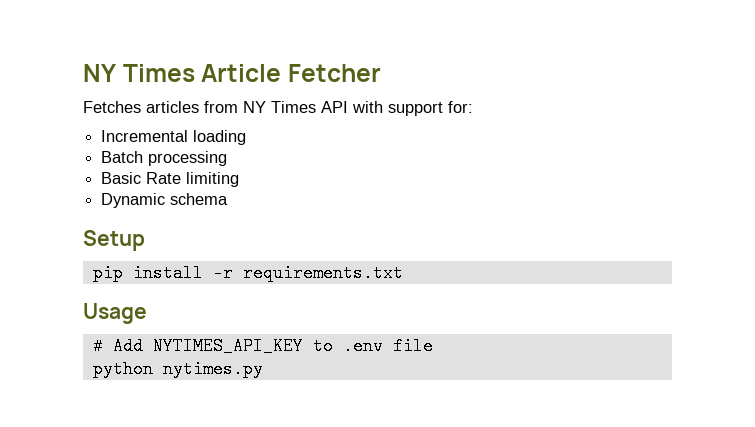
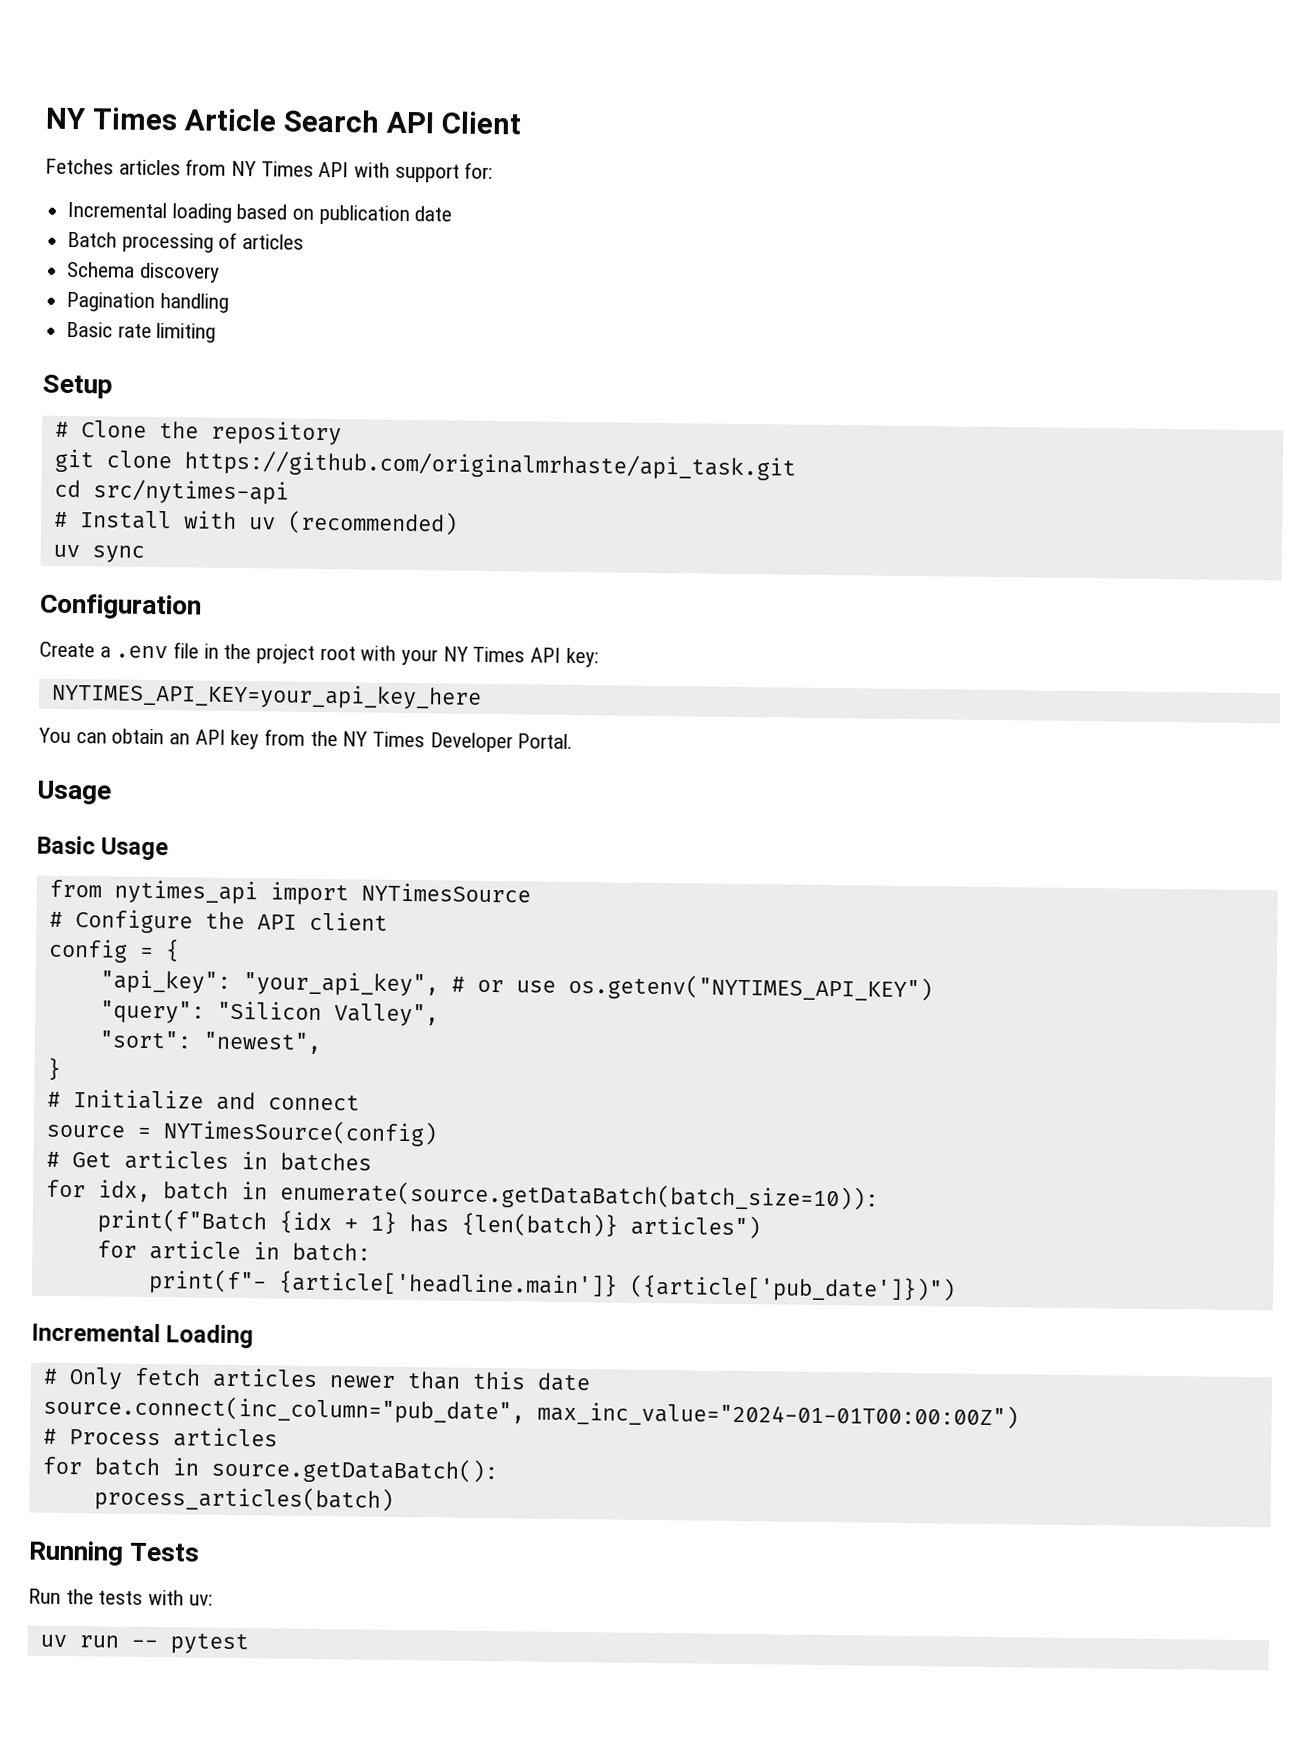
- NY Times Article Fetcher
+ NY Times Article Search API Client
- Incremental loading
- Batch processing
- Basic Rate limiting
+ Incremental loading based on publication date
+ Batch processing of articles
+ Schema discovery
+ Pagination handling
+ Basic rate limiting
- Dynamic schema
- pip install -r requirements.txt
+ # Clone the repository
+ git clone https://github.com/originalmrhaste/api_task.git
+ cd src/nytimes-api
+ # Install with uv (recommended)
+ uv sync
+ Configuration
+ Create a .env file in the project root with your NY Times API key:
+ NYTIMES_API_KEY=your_api_key_here
+ You can obtain an API key from the NY Times Developer Portal.
  Usage
- # Add NYTIMES_API_KEY to .env file
- python nytimes.py
+ Basic Usage
+ from nytimes_api import NYTimesSource
+ # Configure the API client
+ config = {
+ "api_key": "your_api_key", # or use os.getenv("NYTIMES_API_KEY")
+ "query": "Silicon Valley",
+ "sort": "newest",
+ }
+ # Initialize and connect
+ source = NYTimesSource(config)
+ # Get articles in batches
+ for idx, batch in enumerate(source.getDataBatch(batch_size=10)):
+ print(f"Batch {idx + 1} has {len(batch)} articles")
+ for article in batch:
+ print(f"- {article['headline.main']} ({article['pub_date']})")
+ Incremental Loading
+ # Only fetch articles newer than this date
+ source.connect(inc_column="pub_date", max_inc_value="2024-01-01T00:00:00Z")
+ # Process articles
+ for batch in source.getDataBatch():
+ process_articles(batch)
+ Running Tests
+ Run the tests with uv:
+ uv run -- pytest

